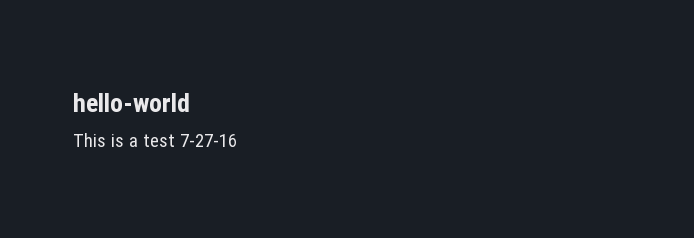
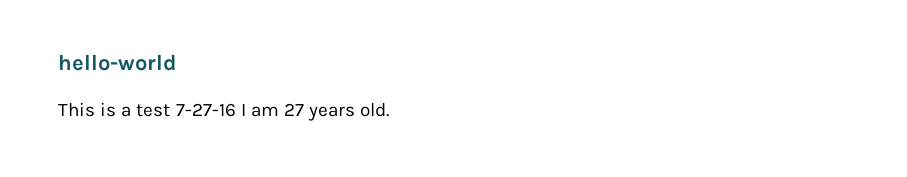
- This is a test 7-27-16
+ This is a test 7-27-16 I am 27 years old.

